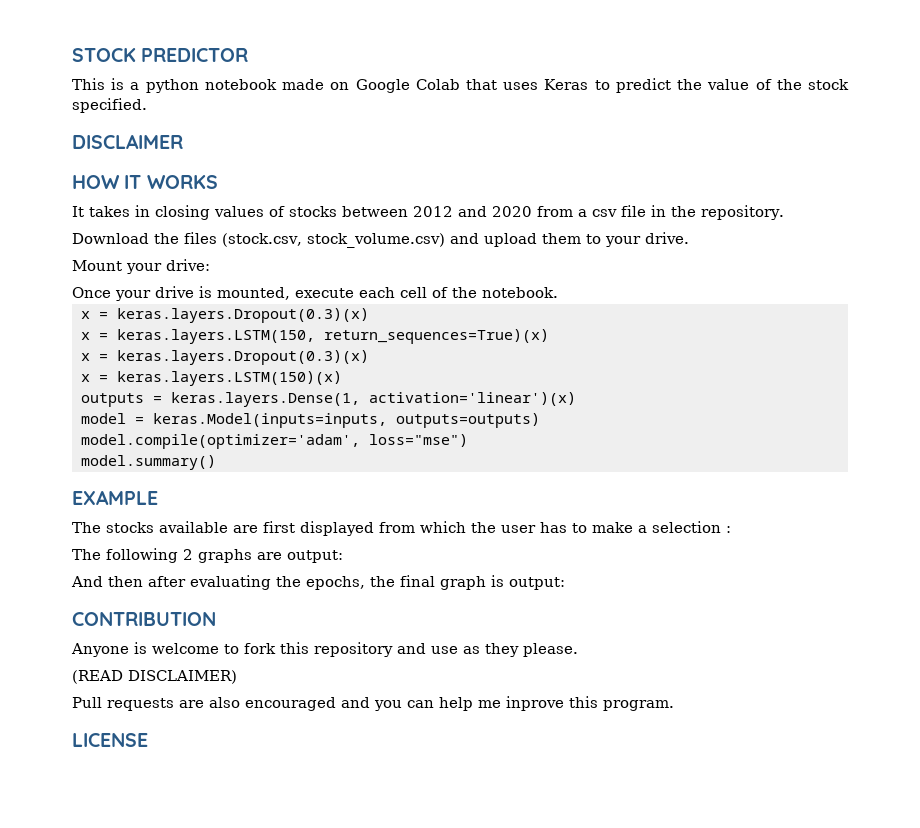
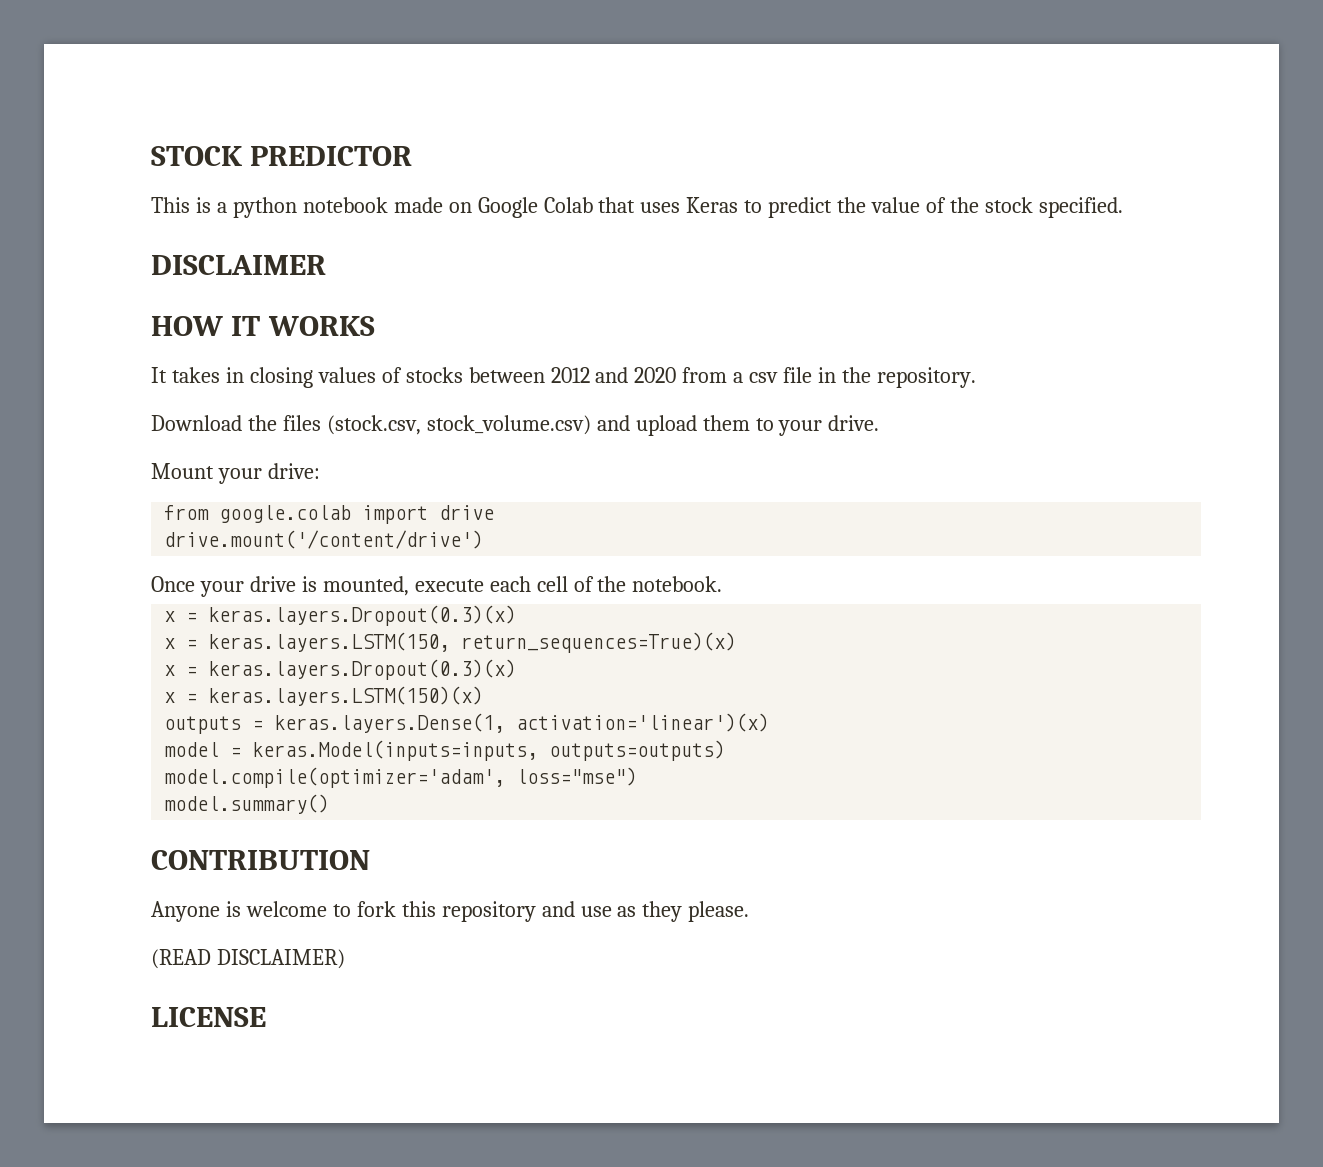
+ from google.colab import drive
+ drive.mount('/content/drive')
- EXAMPLE
- The stocks available are first displayed from which the user has to make a selection :
- The following 2 graphs are output:
- And then after evaluating the epochs, the final graph is output:
- Pull requests are also encouraged and you can help me inprove this program.

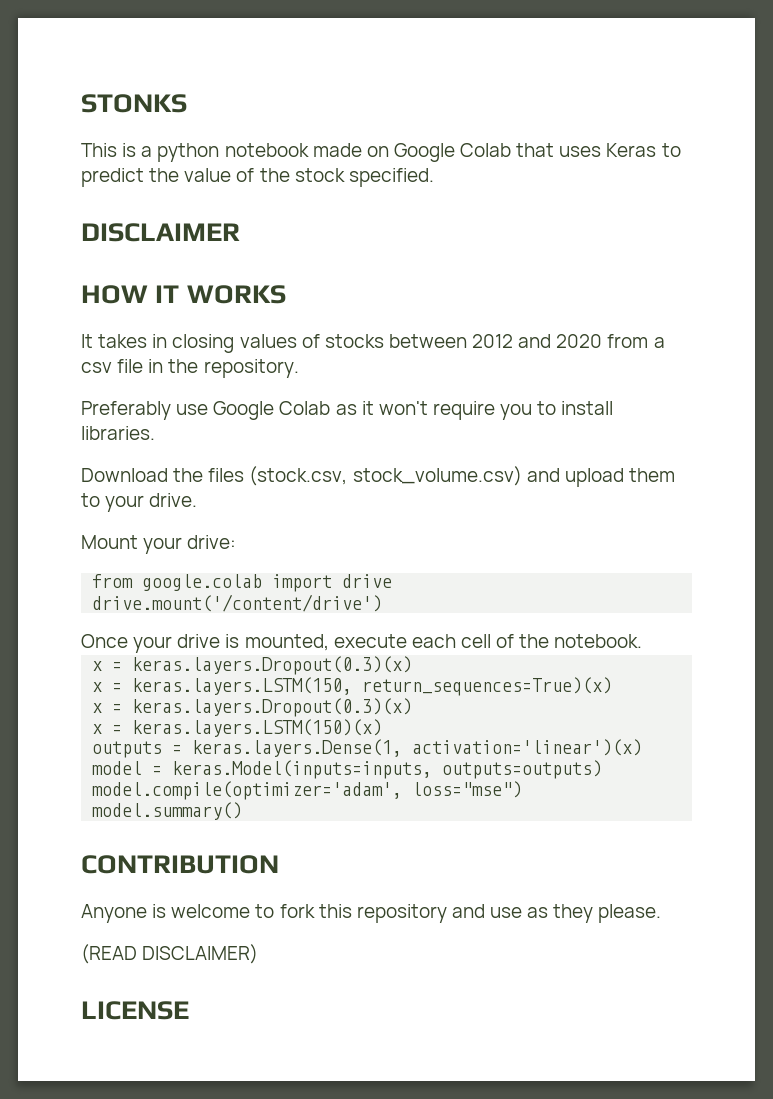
- STOCK PREDICTOR
+ STONKS
+ Preferably use Google Colab as it won't require you to install libraries.

